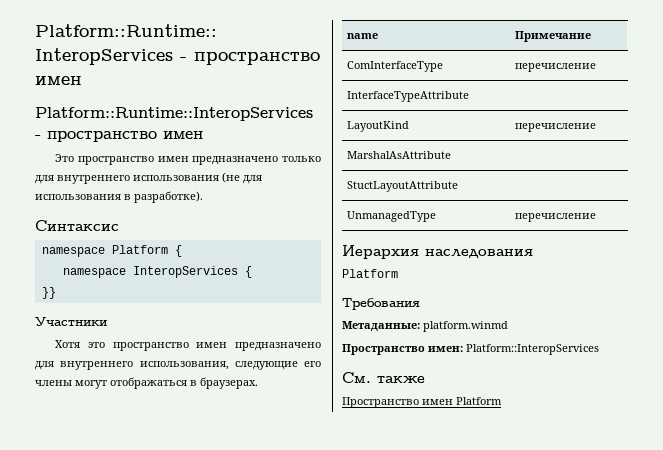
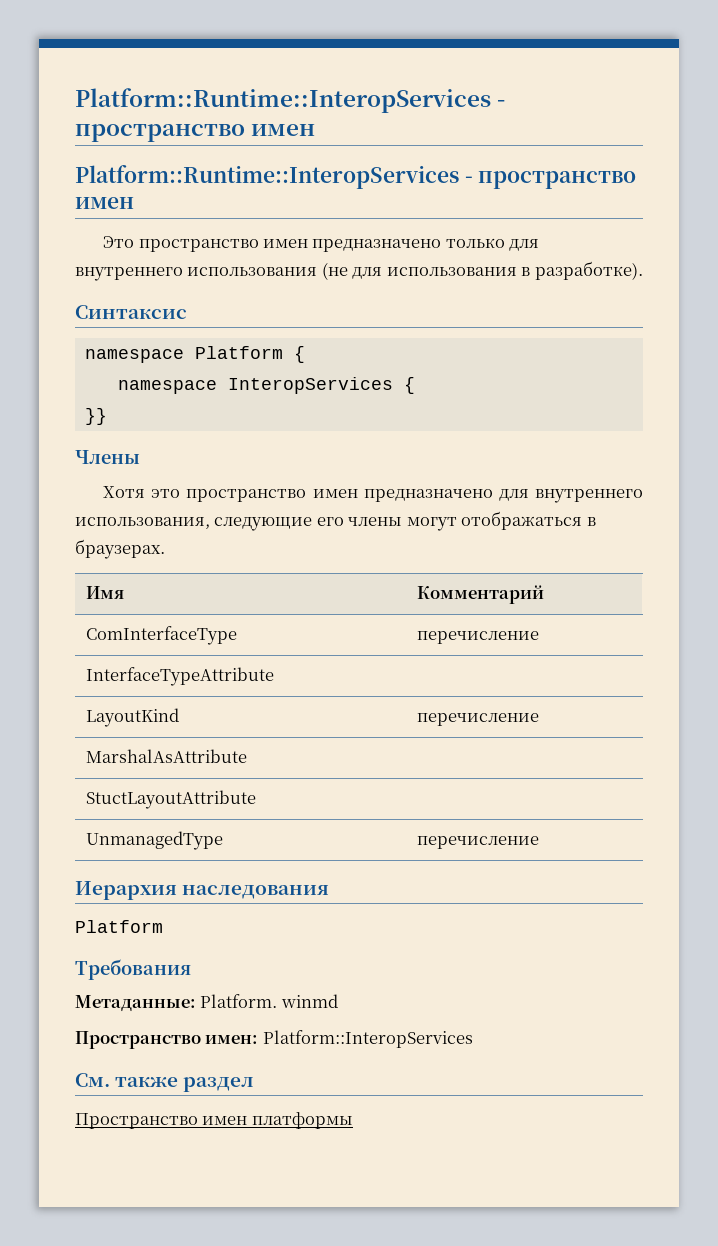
- Участники
+ Члены
- name | Примечание
+ Имя | Комментарий
- Метаданные: platform.winmd
+ Метаданные: Platform. winmd
- См. также
+ См. также раздел
- Пространство имен Platform
+ Пространство имен платформы

